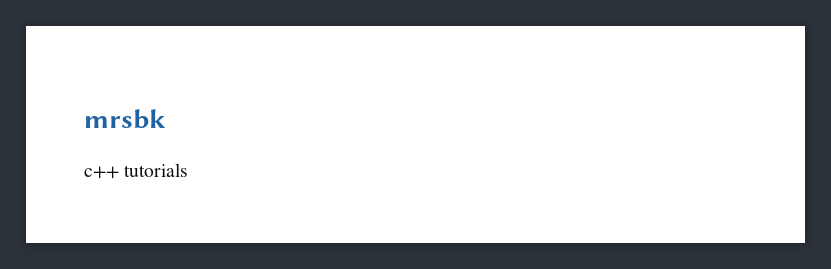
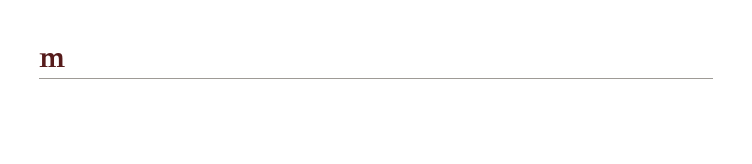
- mrsbk
- c++ tutorials
+ m

